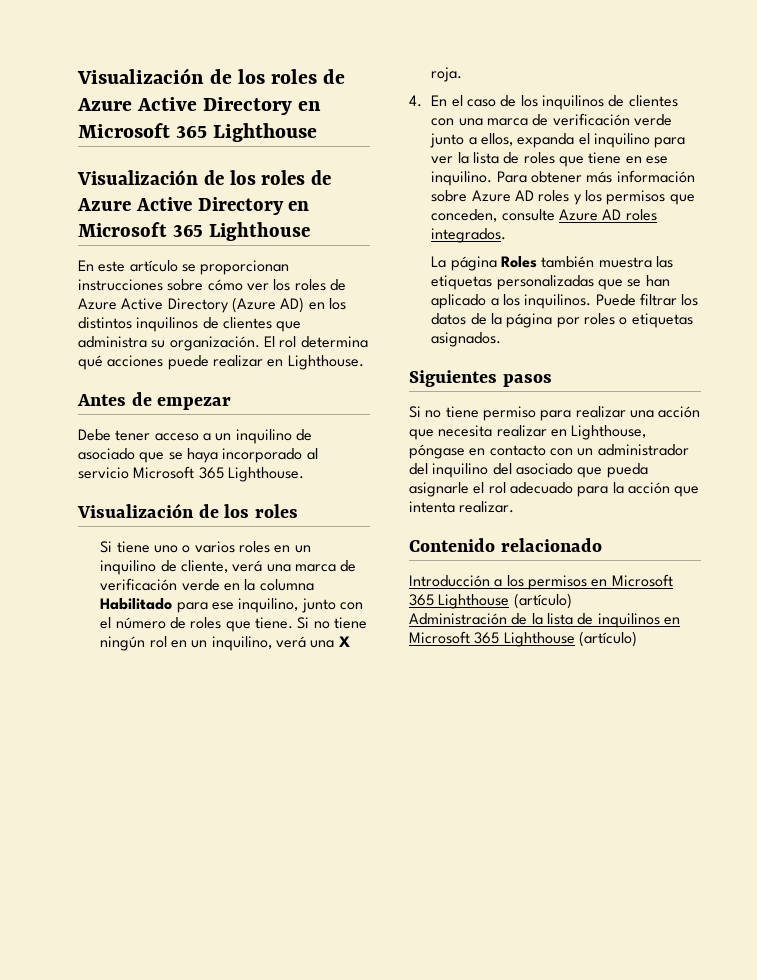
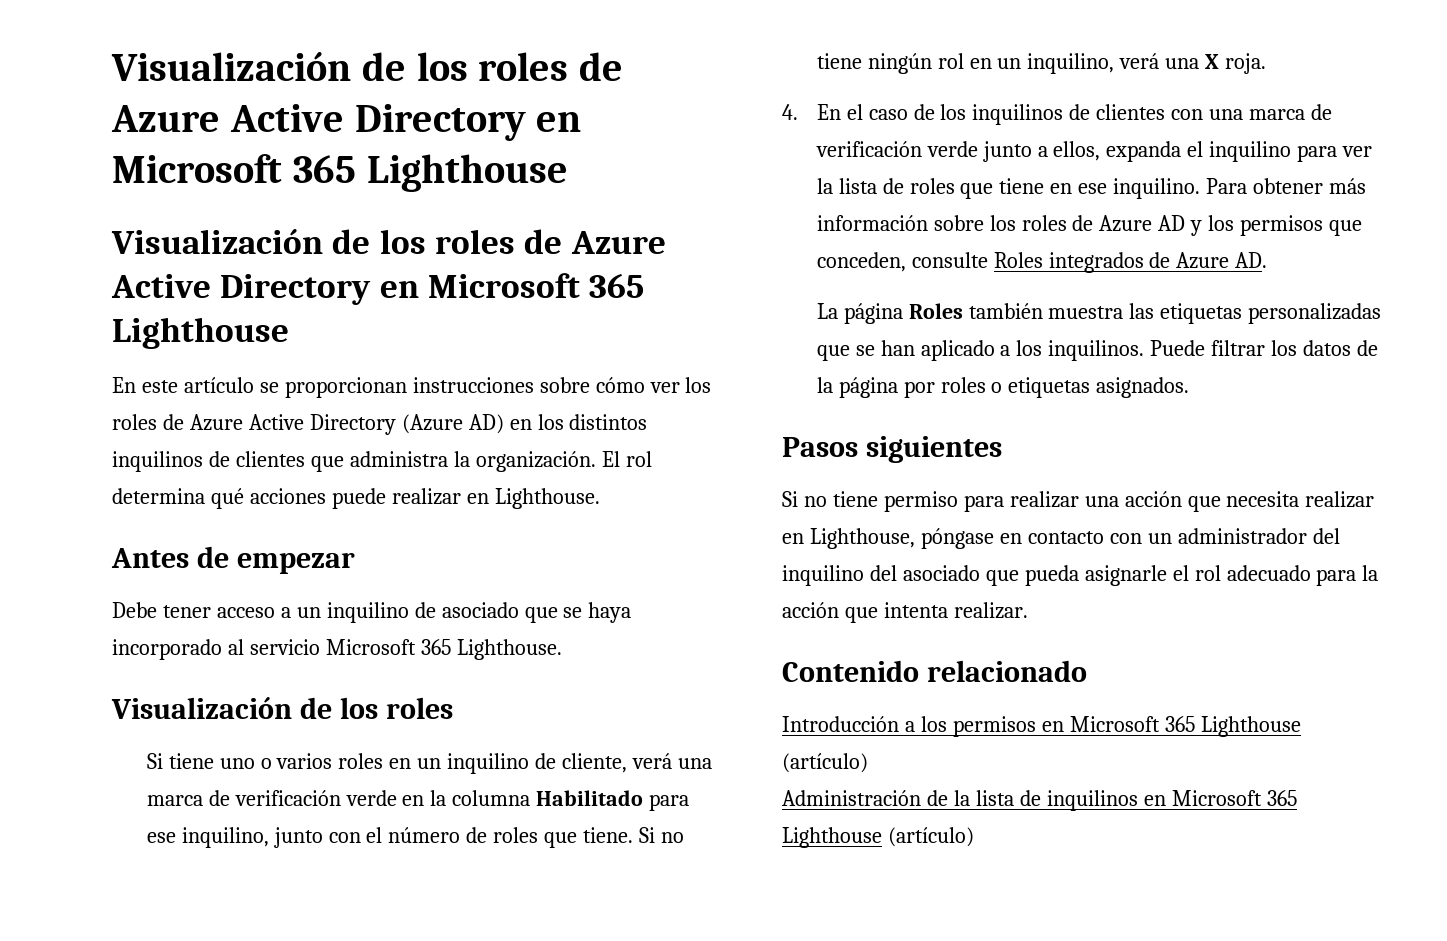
- En este artículo se proporcionan instrucciones sobre cómo ver los roles de Azure Active Directory (Azure AD) en los distintos inquilinos de clientes que administra su organización.
+ En este artículo se proporcionan instrucciones sobre cómo ver los roles de Azure Active Directory (Azure AD) en los distintos inquilinos de clientes que administra la organización.
- Para obtener más información sobre Azure AD roles y los permisos que conceden, consulte Azure AD roles integrados.
+ Para obtener más información sobre los roles de Azure AD y los permisos que conceden, consulte Roles integrados de Azure AD.
- Siguientes pasos
+ Pasos siguientes

